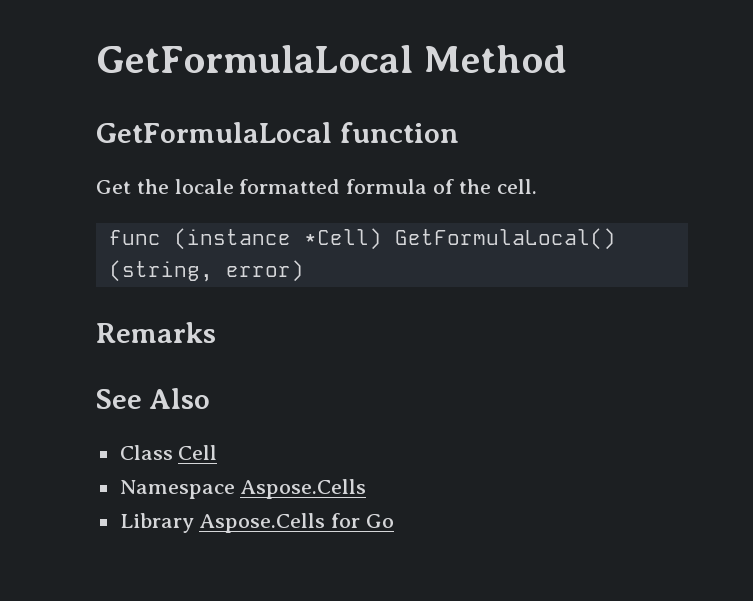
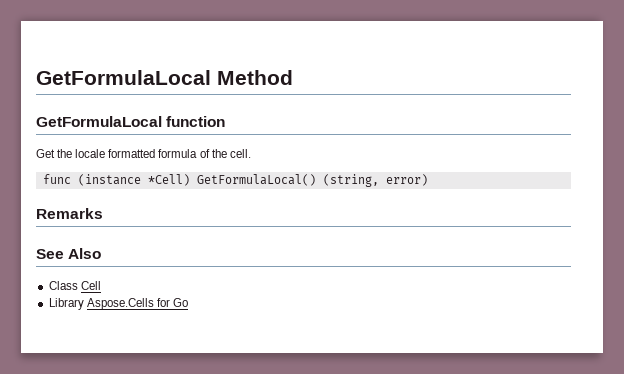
- Namespace Aspose.Cells

